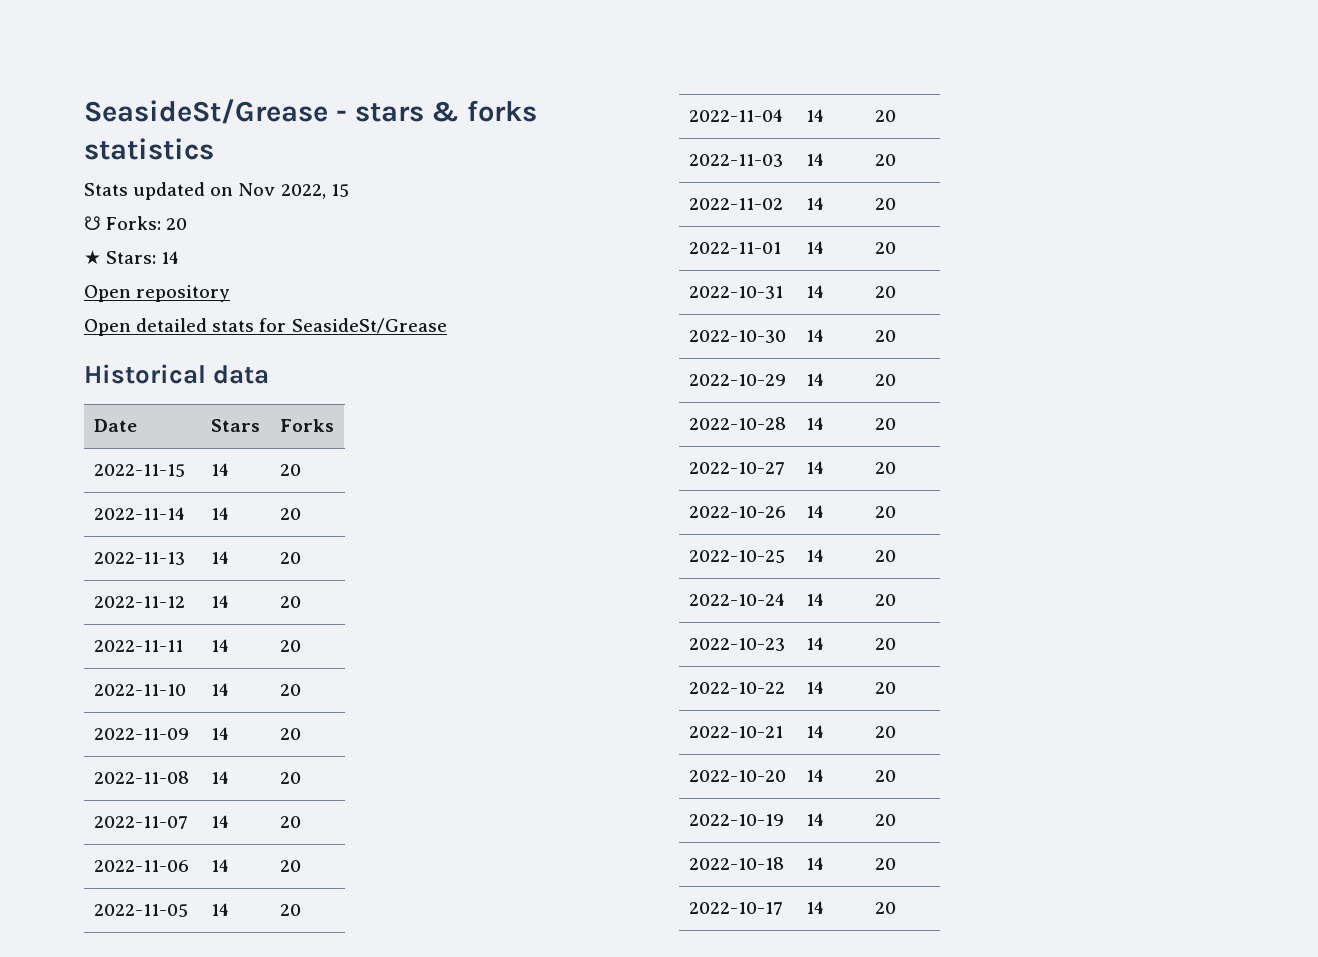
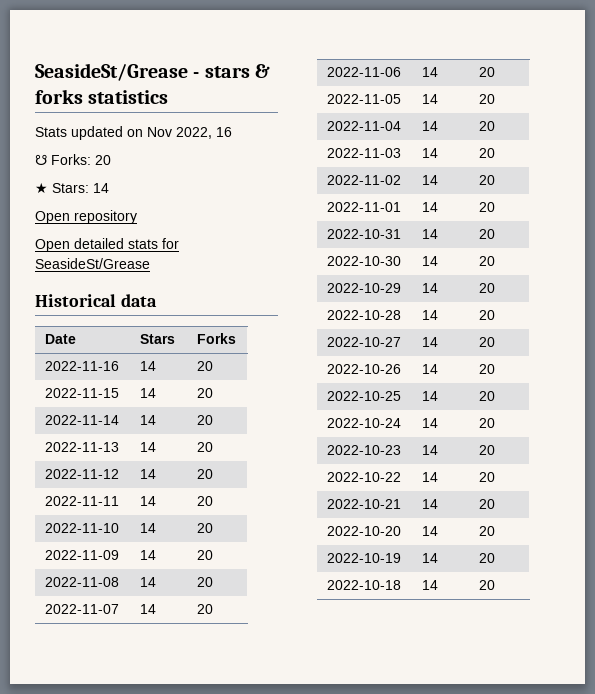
- Stats updated on Nov 2022, 15
+ Stats updated on Nov 2022, 16
+ 2022-11-16 | 14 | 20
- 2022-10-17 | 14 | 20

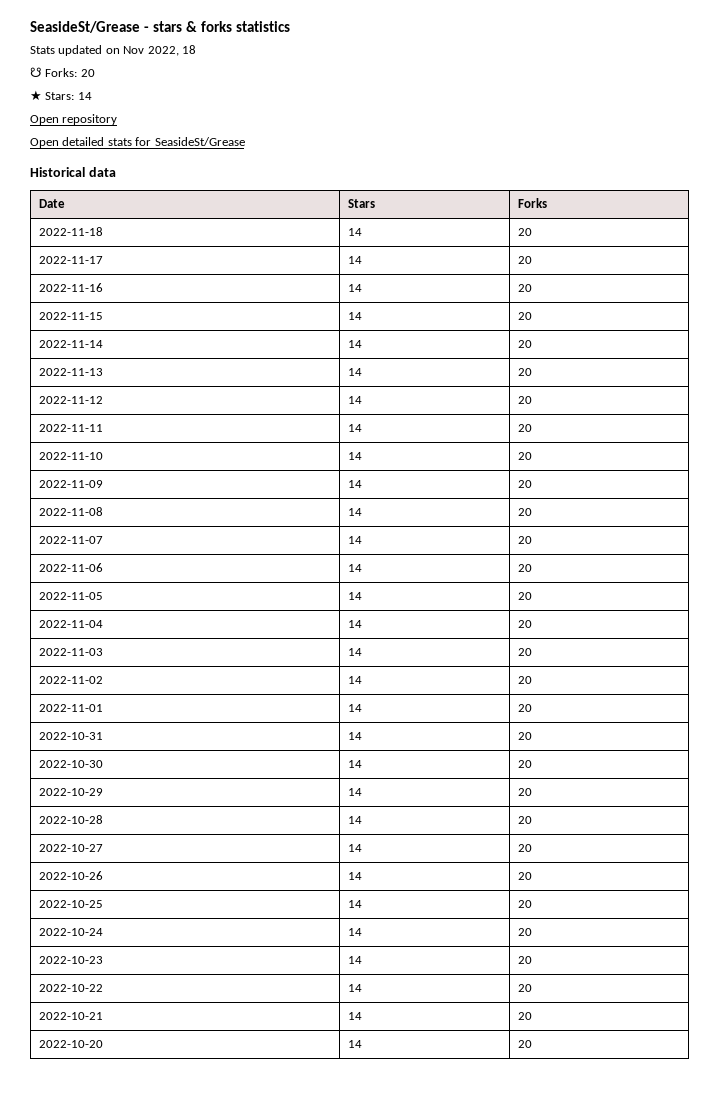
- Stats updated on Nov 2022, 16
+ Stats updated on Nov 2022, 18
+ 2022-11-18 | 14 | 20
+ 2022-11-17 | 14 | 20
- 2022-10-19 | 14 | 20
- 2022-10-18 | 14 | 20

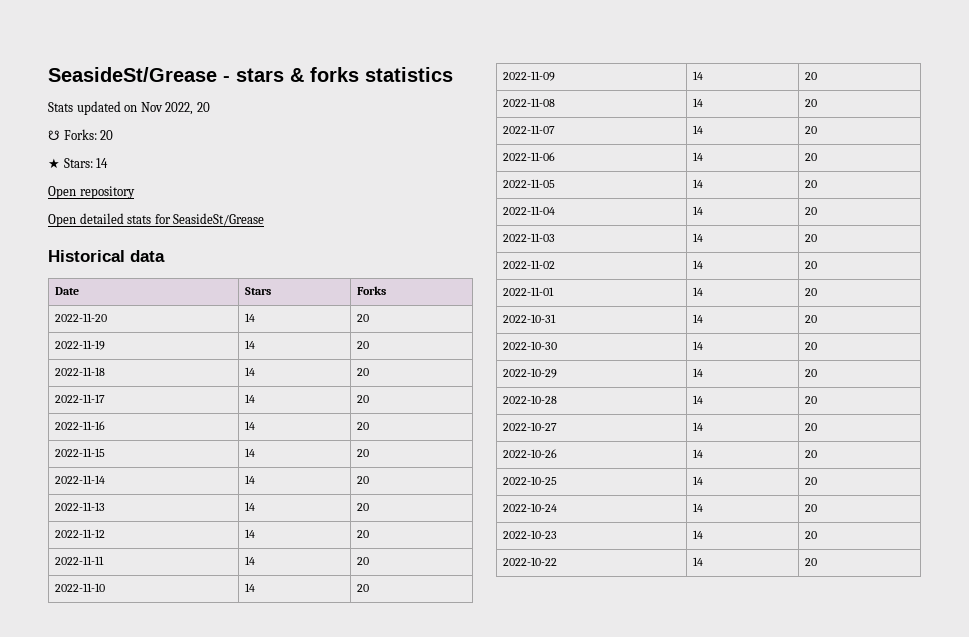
- Stats updated on Nov 2022, 18
+ Stats updated on Nov 2022, 20
+ 2022-11-20 | 14 | 20
+ 2022-11-19 | 14 | 20
- 2022-10-21 | 14 | 20
- 2022-10-20 | 14 | 20

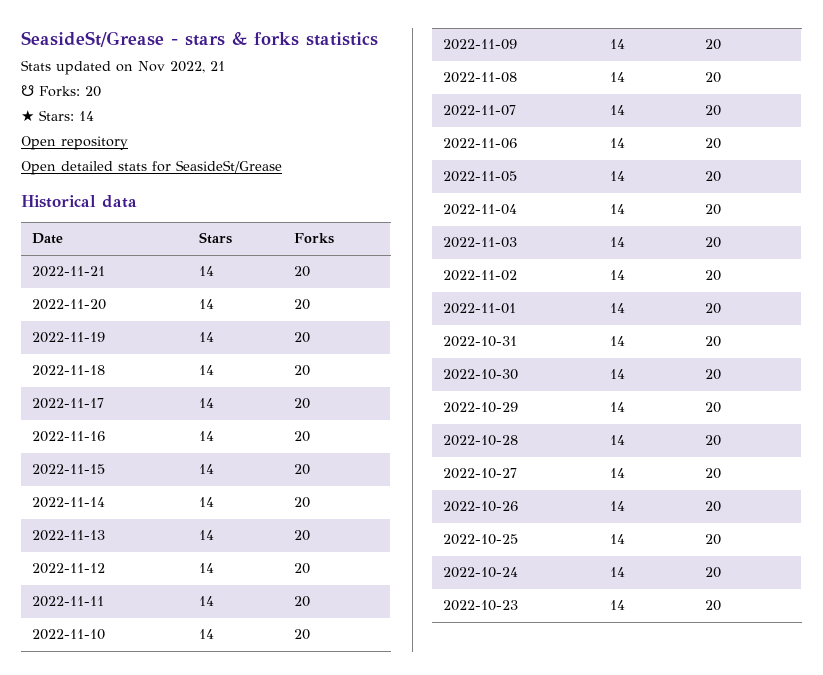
- Stats updated on Nov 2022, 20
+ Stats updated on Nov 2022, 21
+ 2022-11-21 | 14 | 20
- 2022-10-22 | 14 | 20

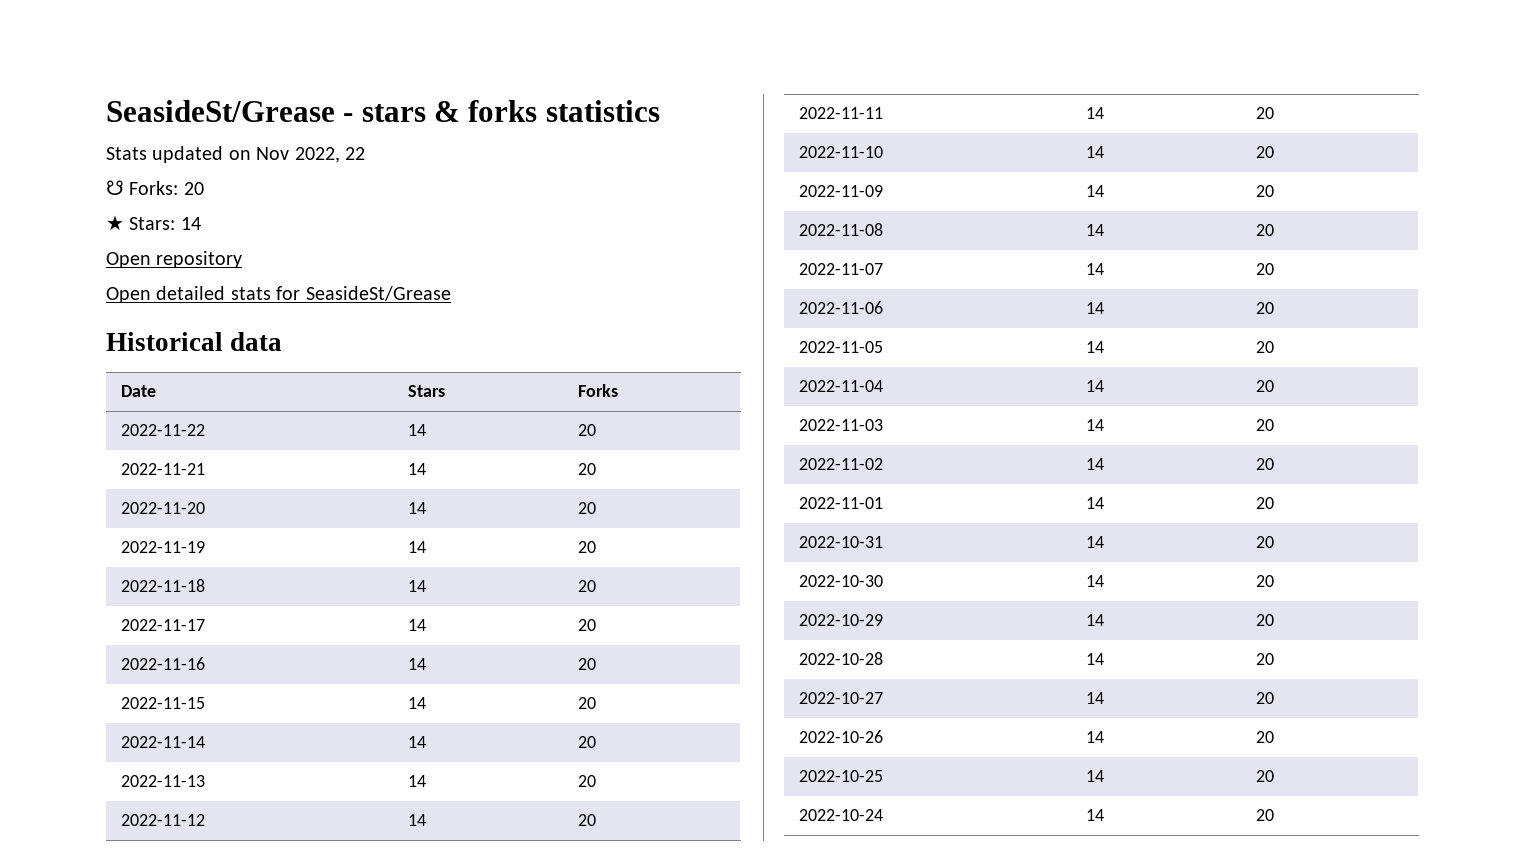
- Stats updated on Nov 2022, 21
+ Stats updated on Nov 2022, 22
+ 2022-11-22 | 14 | 20
- 2022-10-23 | 14 | 20

